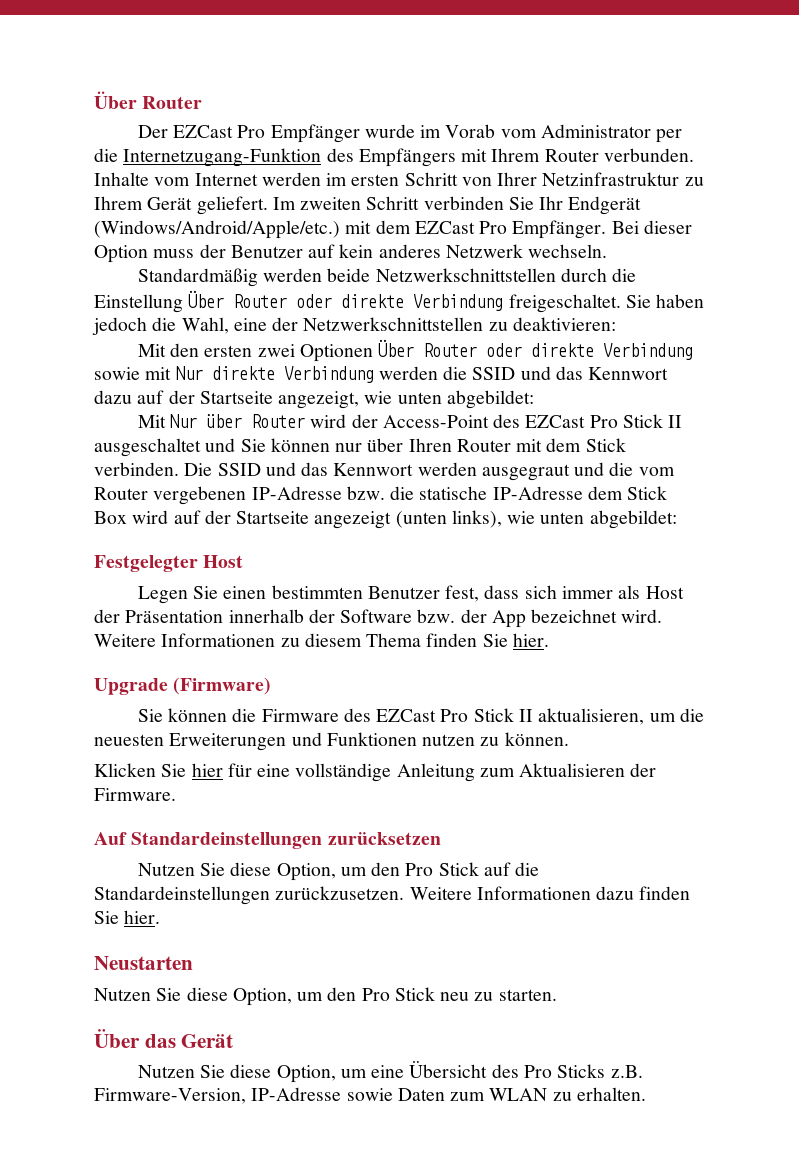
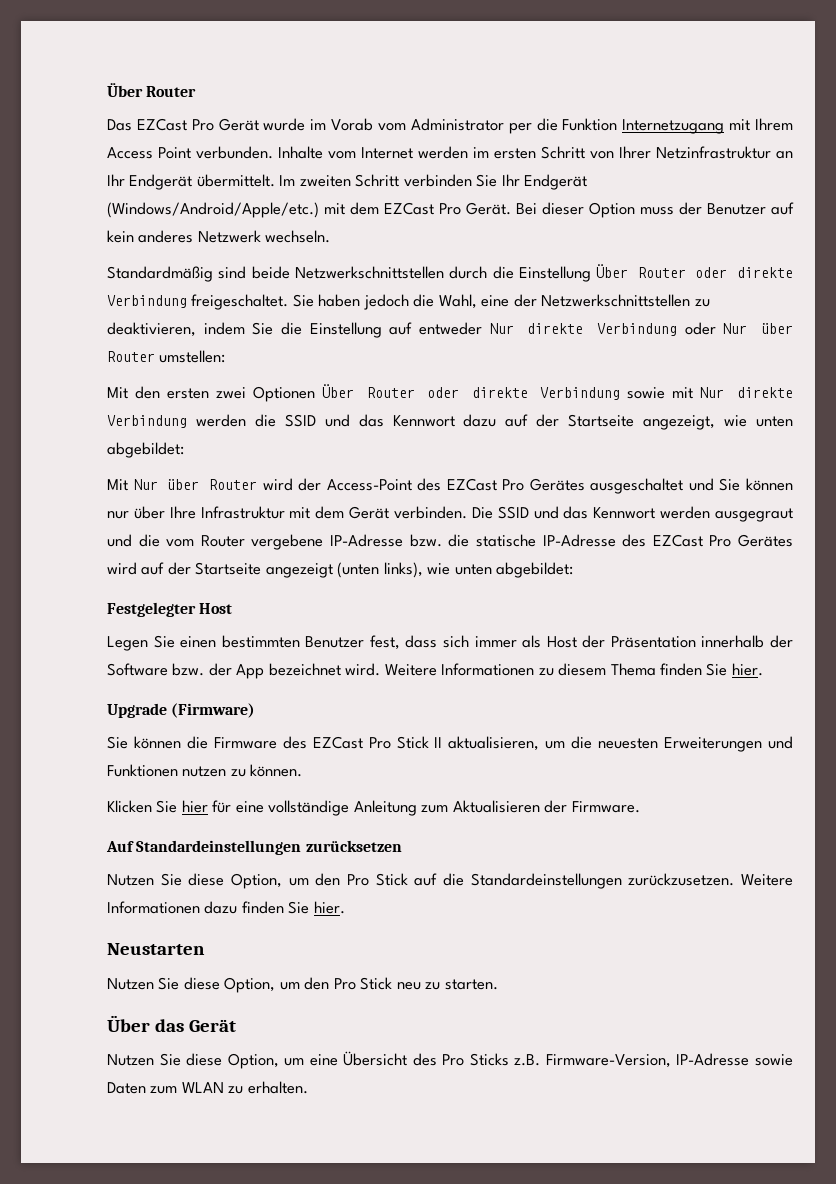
- Der EZCast Pro Empfänger wurde im Vorab vom Administrator per die Internetzugang-Funktion des Empfängers mit Ihrem Router verbunden.
+ Das EZCast Pro Gerät wurde im Vorab vom Administrator per die Funktion Internetzugang mit Ihrem Access Point verbunden.
- Inhalte vom Internet werden im ersten Schritt von Ihrer Netzinfrastruktur zu Ihrem Gerät geliefert.
+ Inhalte vom Internet werden im ersten Schritt von Ihrer Netzinfrastruktur an Ihr Endgerät übermittelt.
- Im zweiten Schritt verbinden Sie Ihr Endgerät (Windows/Android/Apple/etc.) mit dem EZCast Pro Empfänger.
+ Im zweiten Schritt verbinden Sie Ihr Endgerät (Windows/Android/Apple/etc.) mit dem EZCast Pro Gerät.
- Standardmäßig werden beide Netzwerkschnittstellen durch die Einstellung Über Router oder direkte Verbindung freigeschaltet.
+ Standardmäßig sind beide Netzwerkschnittstellen durch die Einstellung Über Router oder direkte Verbindung freigeschaltet.
- Sie haben jedoch die Wahl, eine der Netzwerkschnittstellen zu deaktivieren:
+ Sie haben jedoch die Wahl, eine der Netzwerkschnittstellen zu deaktivieren, indem Sie die Einstellung auf entweder Nur direkte Verbindung oder Nur über Router umstellen:
- Mit Nur über Router wird der Access-Point des EZCast Pro Stick II ausgeschaltet und Sie können nur über Ihren Router mit dem Stick verbinden.
+ Mit Nur über Router wird der Access-Point des EZCast Pro Gerätes ausgeschaltet und Sie können nur über Ihre Infrastruktur mit dem Gerät verbinden.
- Die SSID und das Kennwort werden ausgegraut und die vom Router vergebenen IP-Adresse bzw. die statische IP-Adresse dem Stick Box wird auf der Startseite angezeigt (unten links), wie unten abgebildet:
+ Die SSID und das Kennwort werden ausgegraut und die vom Router vergebene IP-Adresse bzw. die statische IP-Adresse des EZCast Pro Gerätes wird auf der Startseite angezeigt (unten links), wie unten abgebildet:

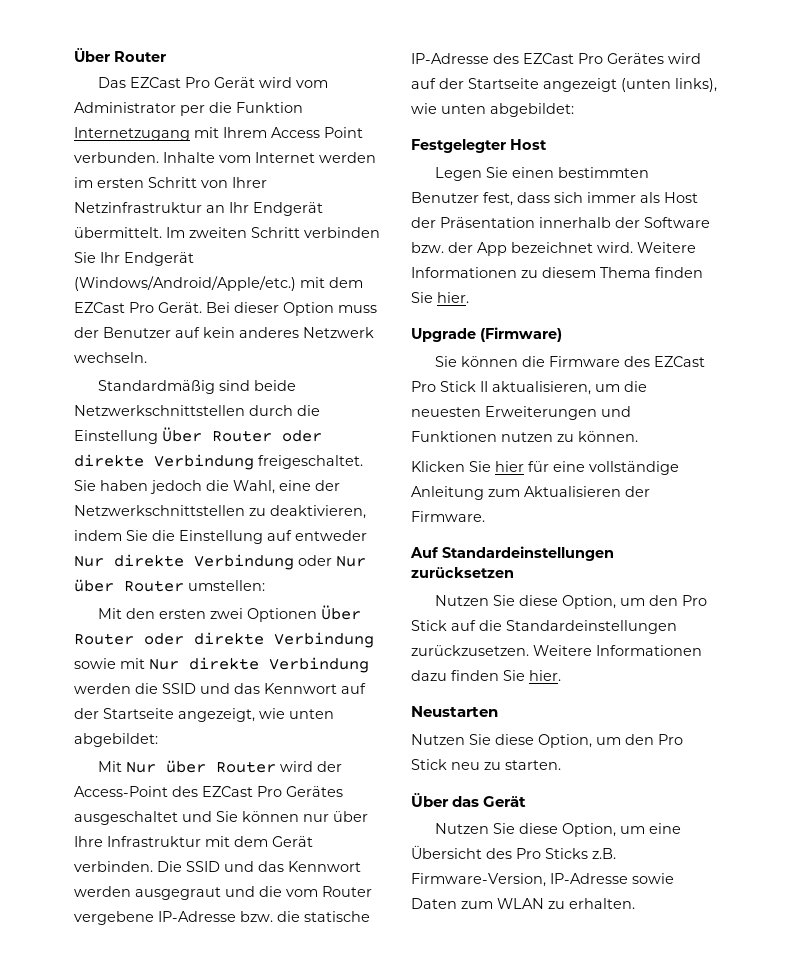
- Das EZCast Pro Gerät wurde im Vorab vom Administrator per die Funktion Internetzugang mit Ihrem Access Point verbunden.
+ Das EZCast Pro Gerät wird vom Administrator per die Funktion Internetzugang mit Ihrem Access Point verbunden.
- Mit den ersten zwei Optionen Über Router oder direkte Verbindung sowie mit Nur direkte Verbindung werden die SSID und das Kennwort dazu auf der Startseite angezeigt, wie unten abgebildet:
+ Mit den ersten zwei Optionen Über Router oder direkte Verbindung sowie mit Nur direkte Verbindung werden die SSID und das Kennwort auf der Startseite angezeigt, wie unten abgebildet:

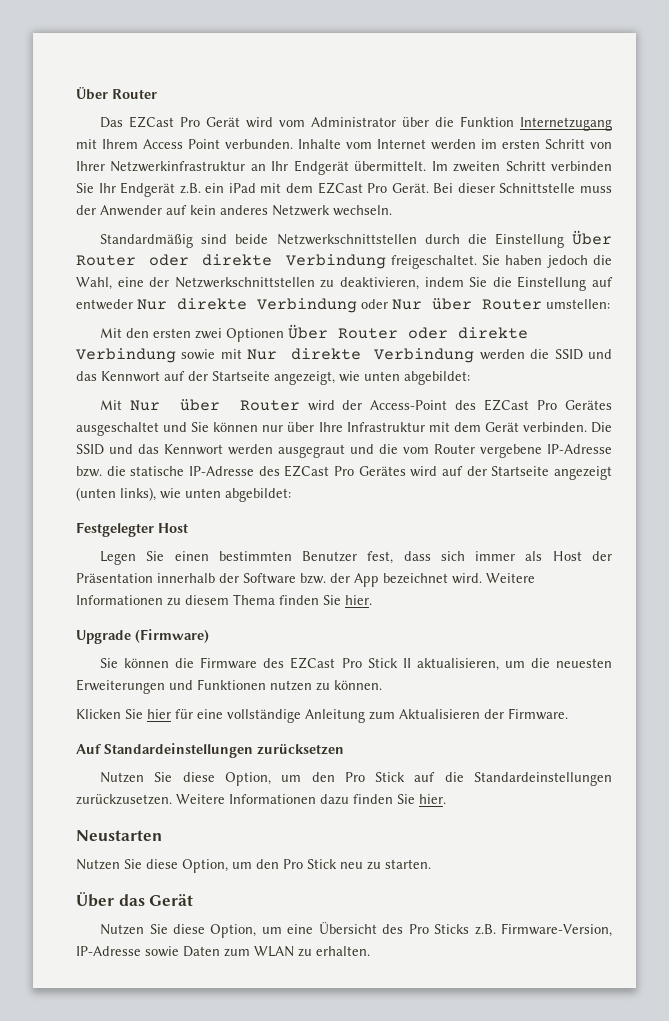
- Das EZCast Pro Gerät wird vom Administrator per die Funktion Internetzugang mit Ihrem Access Point verbunden.
+ Das EZCast Pro Gerät wird vom Administrator über die Funktion Internetzugang mit Ihrem Access Point verbunden.
- Inhalte vom Internet werden im ersten Schritt von Ihrer Netzinfrastruktur an Ihr Endgerät übermittelt.
+ Inhalte vom Internet werden im ersten Schritt von Ihrer Netzwerkinfrastruktur an Ihr Endgerät übermittelt.
- Im zweiten Schritt verbinden Sie Ihr Endgerät (Windows/Android/Apple/etc.) mit dem EZCast Pro Gerät.
+ Im zweiten Schritt verbinden Sie Ihr Endgerät z.B. ein iPad mit dem EZCast Pro Gerät.
- Bei dieser Option muss der Benutzer auf kein anderes Netzwerk wechseln.
+ Bei dieser Schnittstelle muss der Anwender auf kein anderes Netzwerk wechseln.

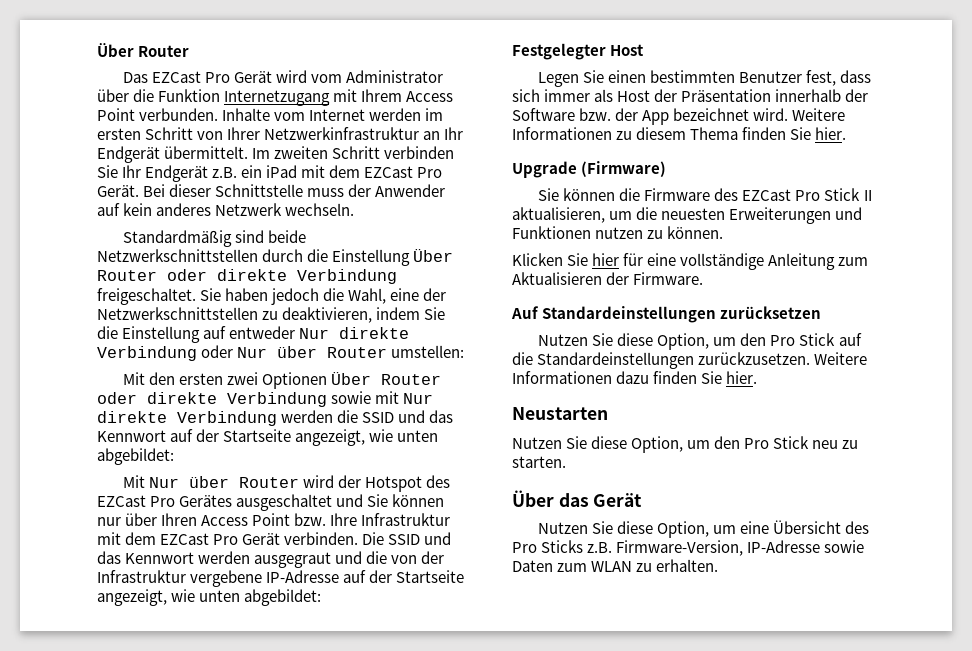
- Mit Nur über Router wird der Access-Point des EZCast Pro Gerätes ausgeschaltet und Sie können nur über Ihre Infrastruktur mit dem Gerät verbinden.
+ Mit Nur über Router wird der Hotspot des EZCast Pro Gerätes ausgeschaltet und Sie können nur über Ihren Access Point bzw. Ihre Infrastruktur mit dem EZCast Pro Gerät verbinden.
- Die SSID und das Kennwort werden ausgegraut und die vom Router vergebene IP-Adresse bzw. die statische IP-Adresse des EZCast Pro Gerätes wird auf der Startseite angezeigt (unten links), wie unten abgebildet:
+ Die SSID und das Kennwort werden ausgegraut und die von der Infrastruktur vergebene IP-Adresse auf der Startseite angezeigt, wie unten abgebildet:

